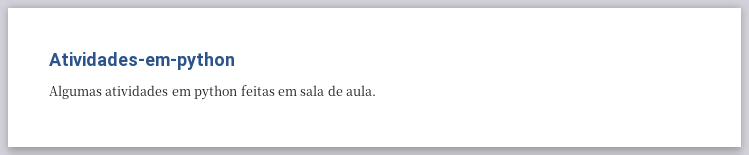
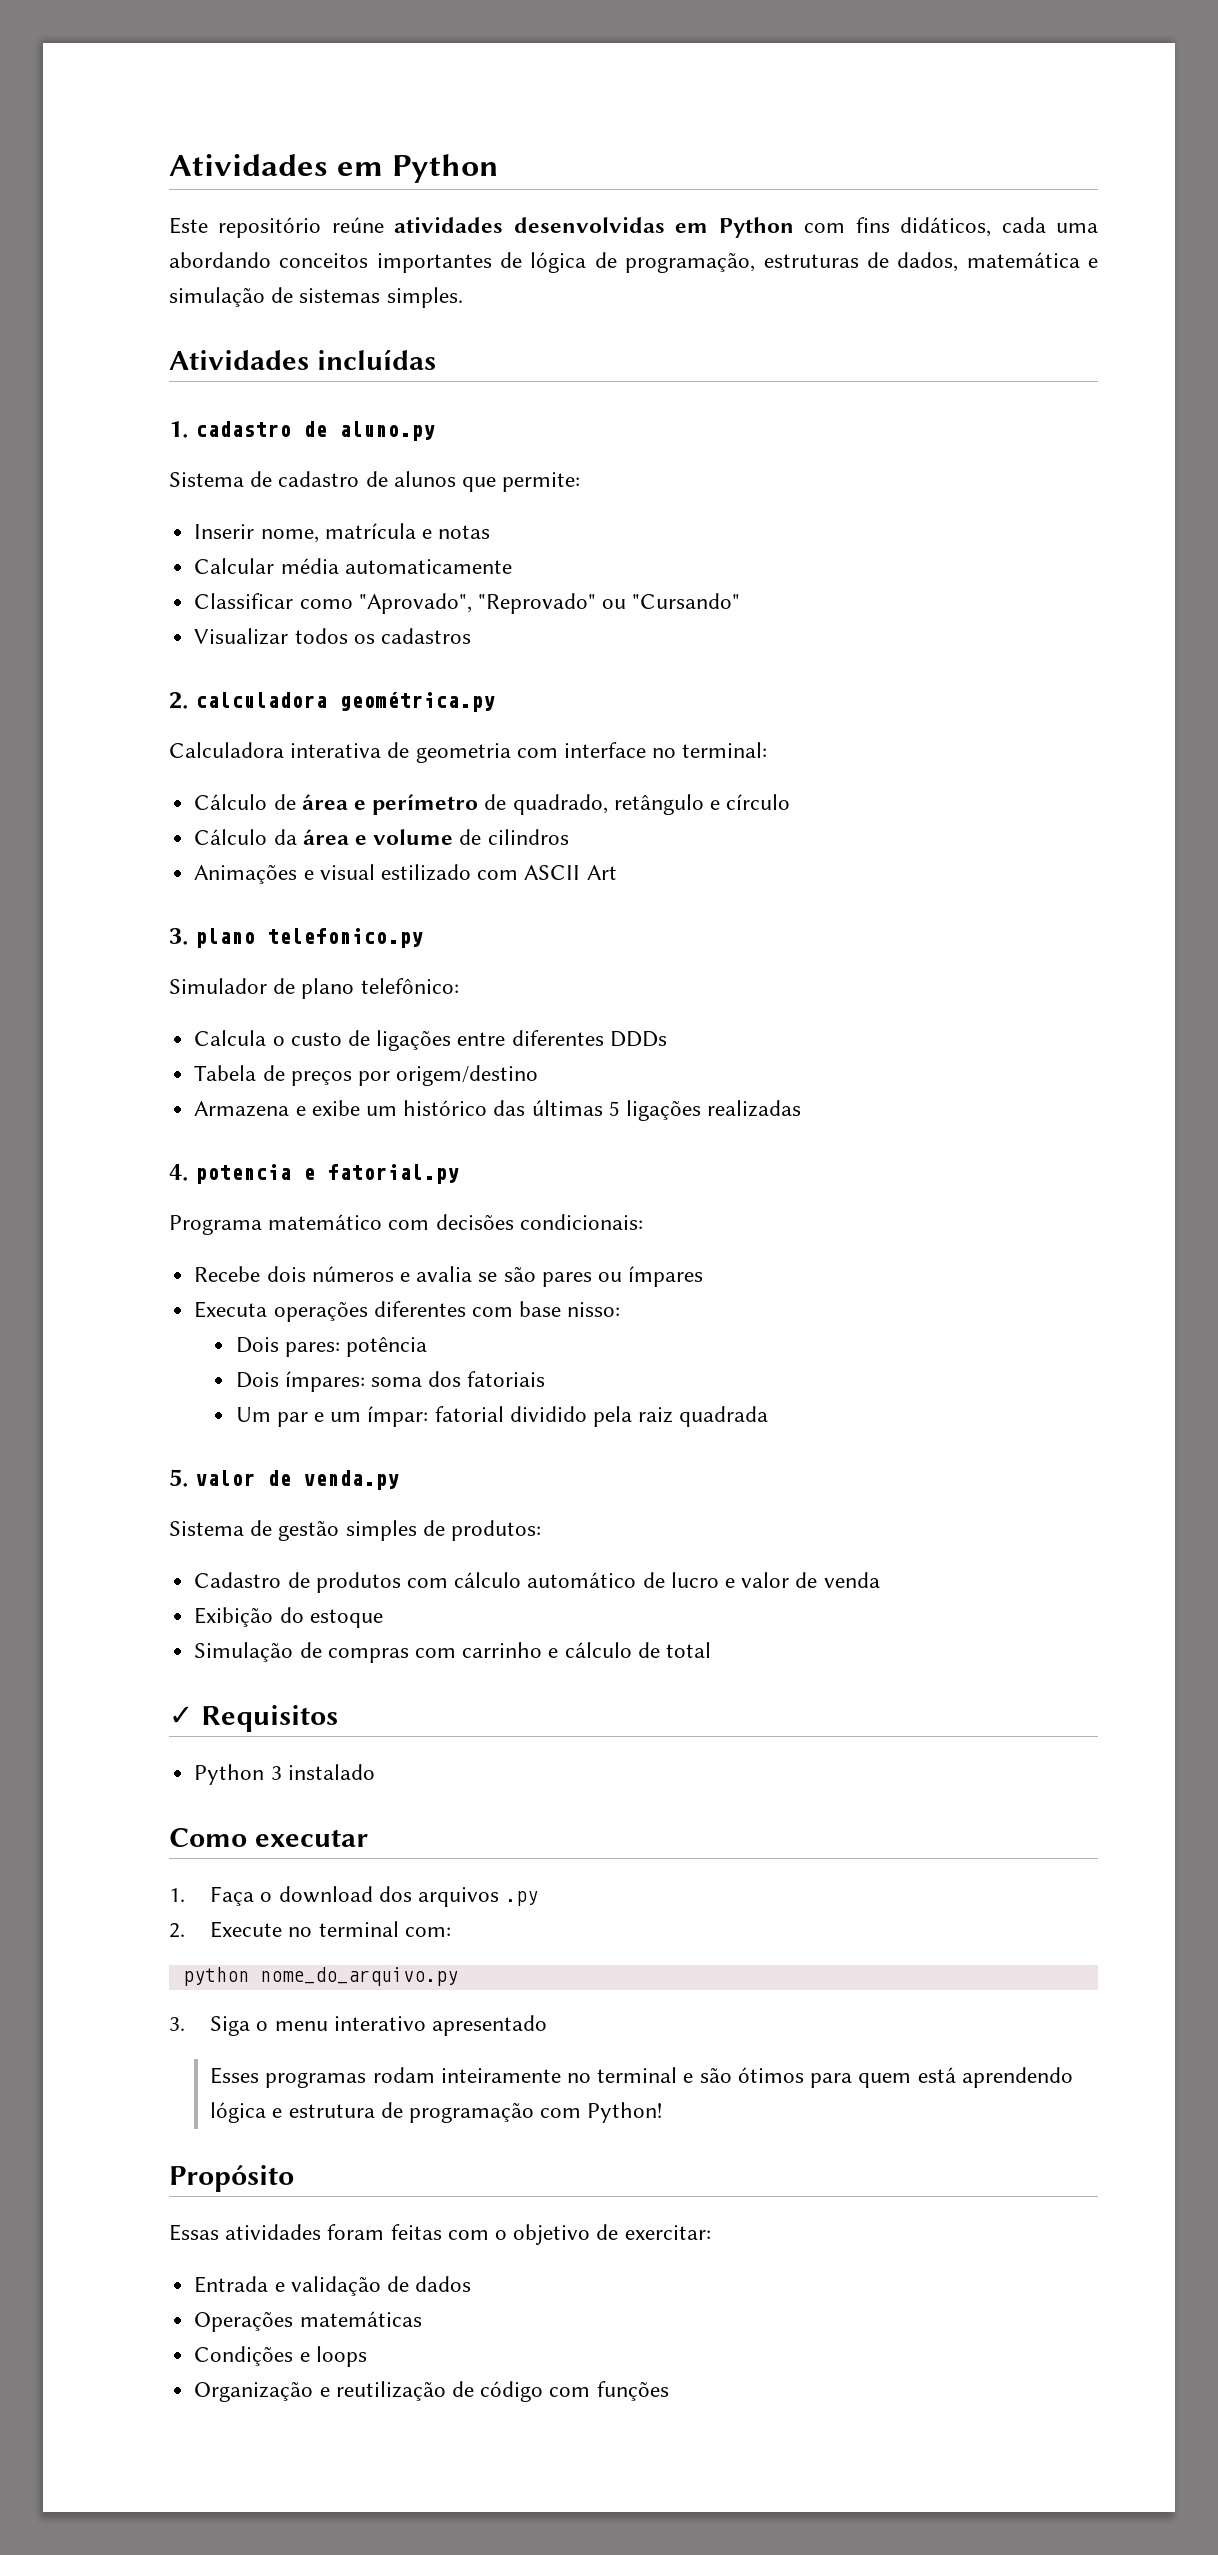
- Atividades-em-python
- Algumas atividades em python feitas em sala de aula.
+ Atividades em Python
+ Este repositório reúne atividades desenvolvidas em Python com fins didáticos, cada uma abordando conceitos importantes de lógica de programação, estruturas de dados, matemática e simulação de sistemas simples.
+ Atividades incluídas
+ 1. cadastro de aluno.py
+ Sistema de cadastro de alunos que permite:
+ Inserir nome, matrícula e notas
+ Calcular média automaticamente
+ Classificar como "Aprovado", "Reprovado" ou "Cursando"
+ Visualizar todos os cadastros
+ 2. calculadora geométrica.py
+ Calculadora interativa de geometria com interface no terminal:
+ Cálculo de área e perímetro de quadrado, retângulo e círculo
+ Cálculo da área e volume de cilindros
+ Animações e visual estilizado com ASCII Art
+ 3. plano telefonico.py
+ Simulador de plano telefônico:
+ Calcula o custo de ligações entre diferentes DDDs
+ Tabela de preços por origem/destino
+ Armazena e exibe um histórico das últimas 5 ligações realizadas
+ 4. potencia e fatorial.py
+ Programa matemático com decisões condicionais:
+ Recebe dois números e avalia se são pares ou ímpares
+ Executa operações diferentes com base nisso:
+ Dois pares: potência
+ Dois ímpares: soma dos fatoriais
+ Um par e um ímpar: fatorial dividido pela raiz quadrada
+ 5. valor de venda.py
+ Sistema de gestão simples de produtos:
+ Cadastro de produtos com cálculo automático de lucro e valor de venda
+ Exibição do estoque
+ Simulação de compras com carrinho e cálculo de total
+ ✓ Requisitos
+ Python 3 instalado
+ Como executar
+ 1. Faça o download dos arquivos .py
+ 2. Execute no terminal com:
+ python nome_do_arquivo.py
+ 3. Siga o menu interativo apresentado
+ Esses programas rodam inteiramente no terminal e são ótimos para quem está aprendendo lógica e estrutura de programação com Python!
+ Propósito
+ Essas atividades foram feitas com o objetivo de exercitar:
+ Entrada e validação de dados
+ Operações matemáticas
+ Condições e loops
+ Organização e reutilização de código com funções

